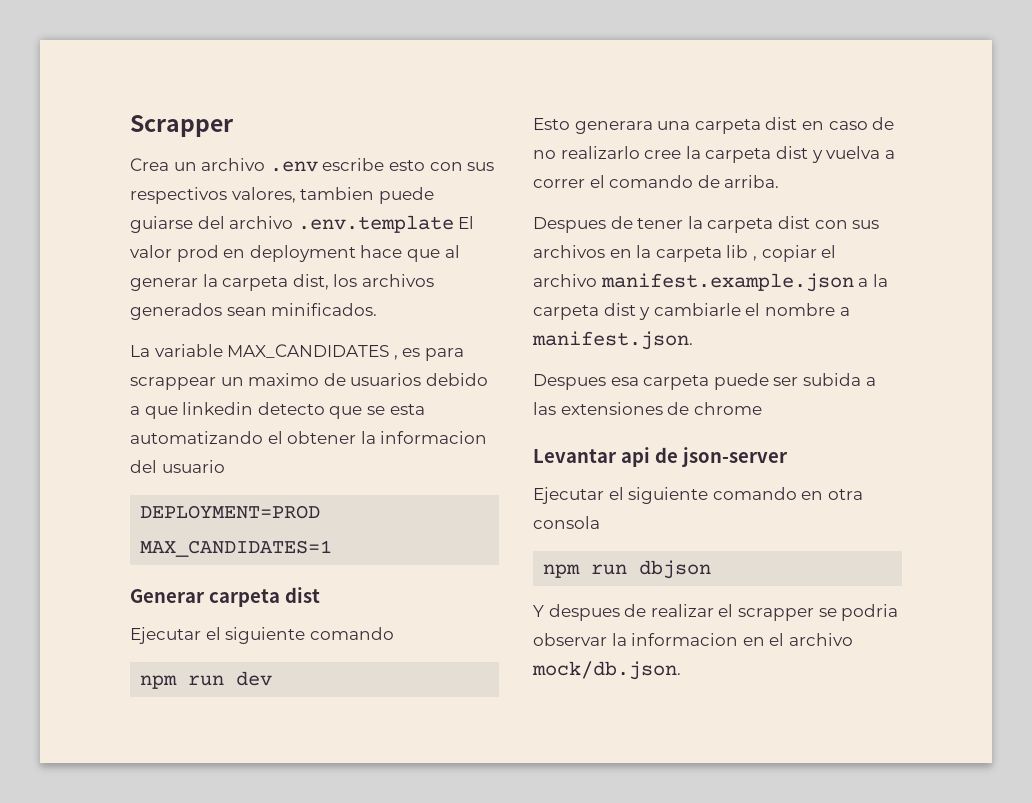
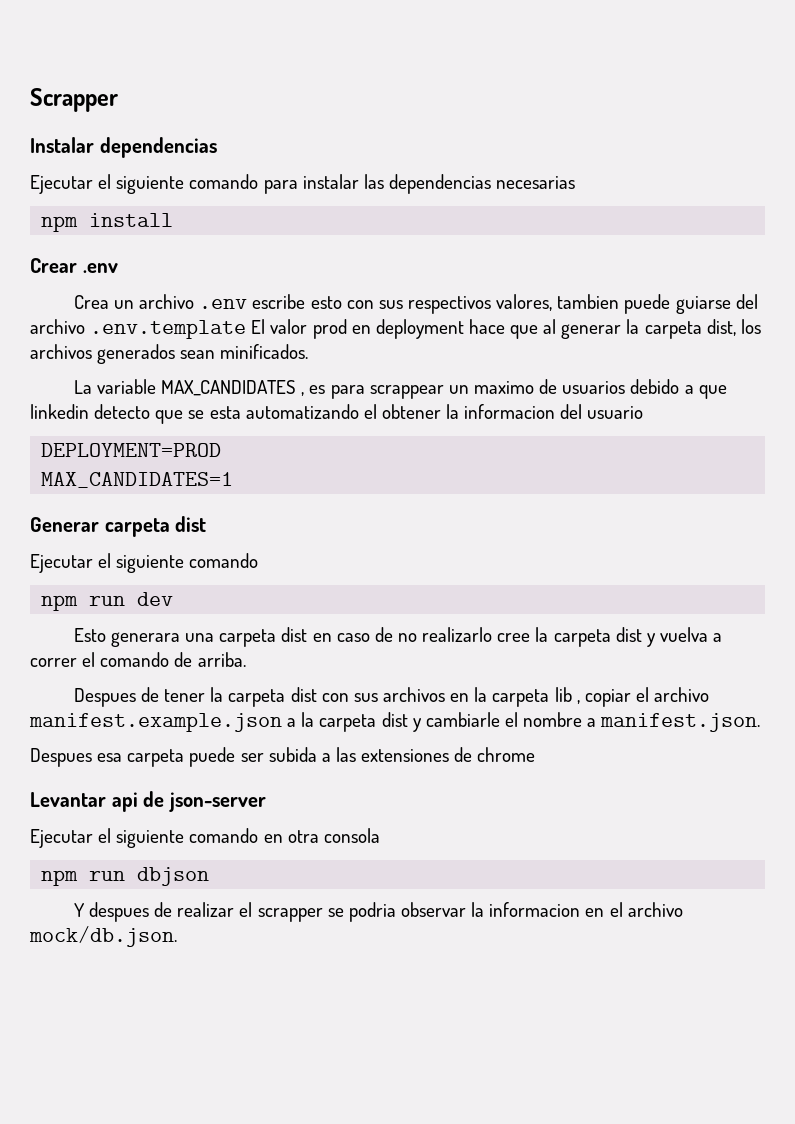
+ Instalar dependencias
+ Ejecutar el siguiente comando para instalar las dependencias necesarias
+ npm install
+ Crear .env

